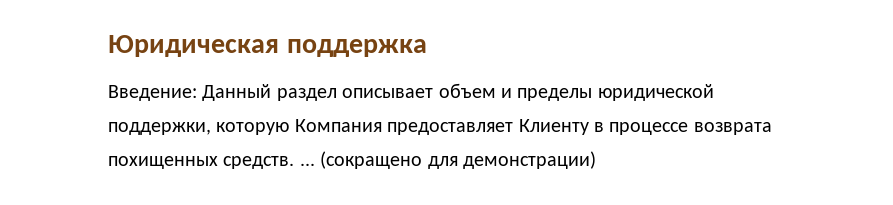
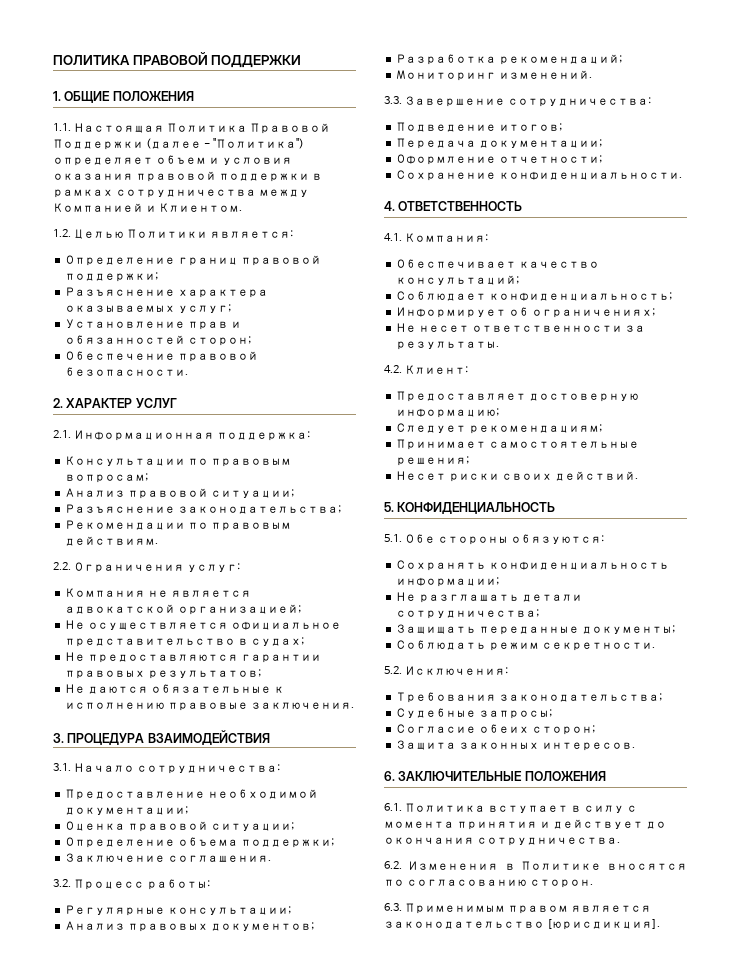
- Юридическая поддержка
- Введение: Данный раздел описывает объем и пределы юридической поддержки, которую Компания предоставляет Клиенту в процессе возврата похищенных средств. ... (сокращено для демонстрации)
+ ПОЛИТИКА ПРАВОВОЙ ПОДДЕРЖКИ
+ 1. ОБЩИЕ ПОЛОЖЕНИЯ
+ 1.1. Настоящая Политика Правовой Поддержки (далее - "Политика") определяет объем и условия оказания правовой поддержки в рамках сотрудничества между Компанией и Клиентом.
+ 1.2. Целью Политики является:
+ Определение границ правовой поддержки;
+ Разъяснение характера оказываемых услуг;
+ Установление прав и обязанностей сторон;
+ Обеспечение правовой безопасности.
+ 2. ХАРАКТЕР УСЛУГ
+ 2.1. Информационная поддержка:
+ Консультации по правовым вопросам;
+ Анализ правовой ситуации;
+ Разъяснение законодательства;
+ Рекомендации по правовым действиям.
+ 2.2. Ограничения услуг:
+ Компания не является адвокатской организацией;
+ Не осуществляется официальное представительство в судах;
+ Не предоставляются гарантии правовых результатов;
+ Не даются обязательные к исполнению правовые заключения.
+ 3. ПРОЦЕДУРА ВЗАИМОДЕЙСТВИЯ
+ 3.1. Начало сотрудничества:
+ Предоставление необходимой документации;
+ Оценка правовой ситуации;
+ Определение объема поддержки;
+ Заключение соглашения.
+ 3.2. Процесс работы:
+ Регулярные консультации;
+ Анализ правовых документов;
+ Разработка рекомендаций;
+ Мониторинг изменений.
+ 3.3. Завершение сотрудничества:
+ Подведение итогов;
+ Передача документации;
+ Оформление отчетности;
+ Сохранение конфиденциальности.
+ 4. ОТВЕТСТВЕННОСТЬ
+ 4.1. Компания:
+ Обеспечивает качество консультаций;
+ Соблюдает конфиденциальность;
+ Информирует об ограничениях;
+ Не несет ответственности за результаты.
+ 4.2. Клиент:
+ Предоставляет достоверную информацию;
+ Следует рекомендациям;
+ Принимает самостоятельные решения;
+ Несет риски своих действий.
+ 5. КОНФИДЕНЦИАЛЬНОСТЬ
+ 5.1. Обе стороны обязуются:
+ Сохранять конфиденциальность информации;
+ Не разглашать детали сотрудничества;
+ Защищать переданные документы;
+ Соблюдать режим секретности.
+ 5.2. Исключения:
+ Требования законодательства;
+ Судебные запросы;
+ Согласие обеих сторон;
+ Защита законных интересов.
+ 6. ЗАКЛЮЧИТЕЛЬНЫЕ ПОЛОЖЕНИЯ
+ 6.1. Политика вступает в силу с момента принятия и действует до окончания сотрудничества.
+ 6.2. Изменения в Политике вносятся по согласованию сторон.
+ 6.3. Применимым правом является законодательство [юрисдикция].

